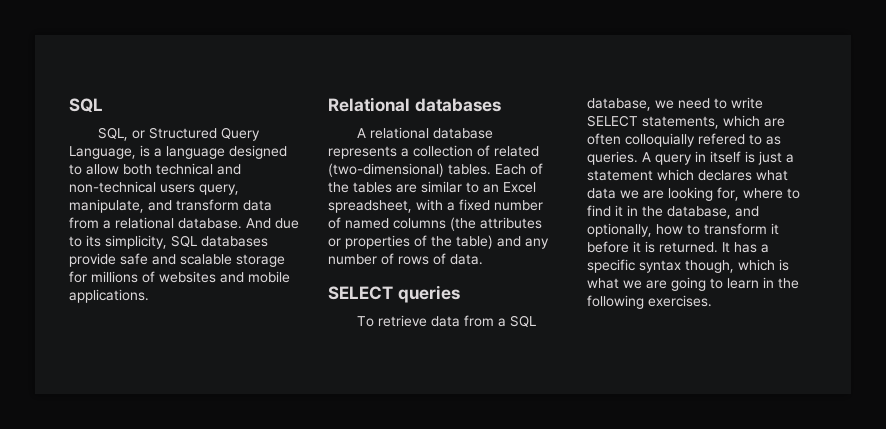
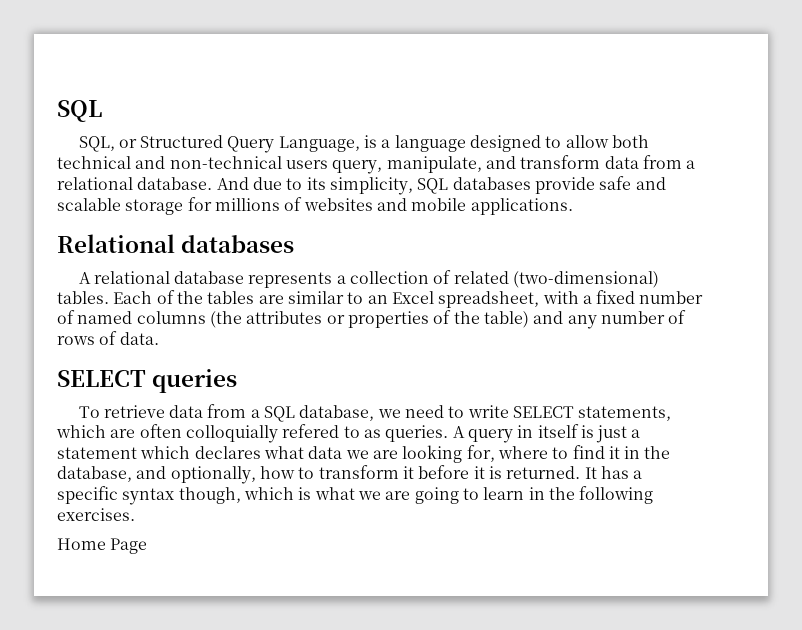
+ Home Page

